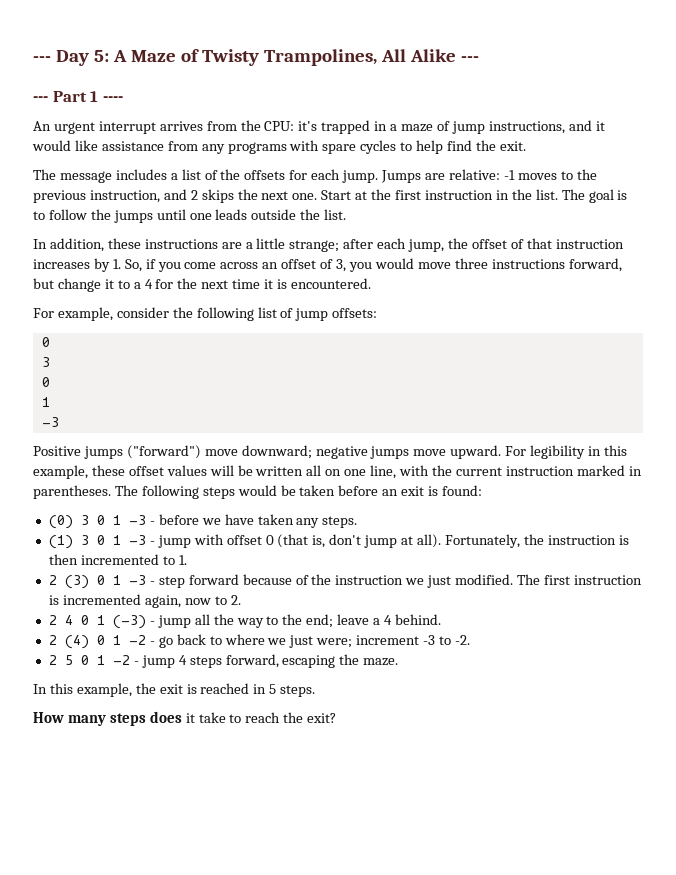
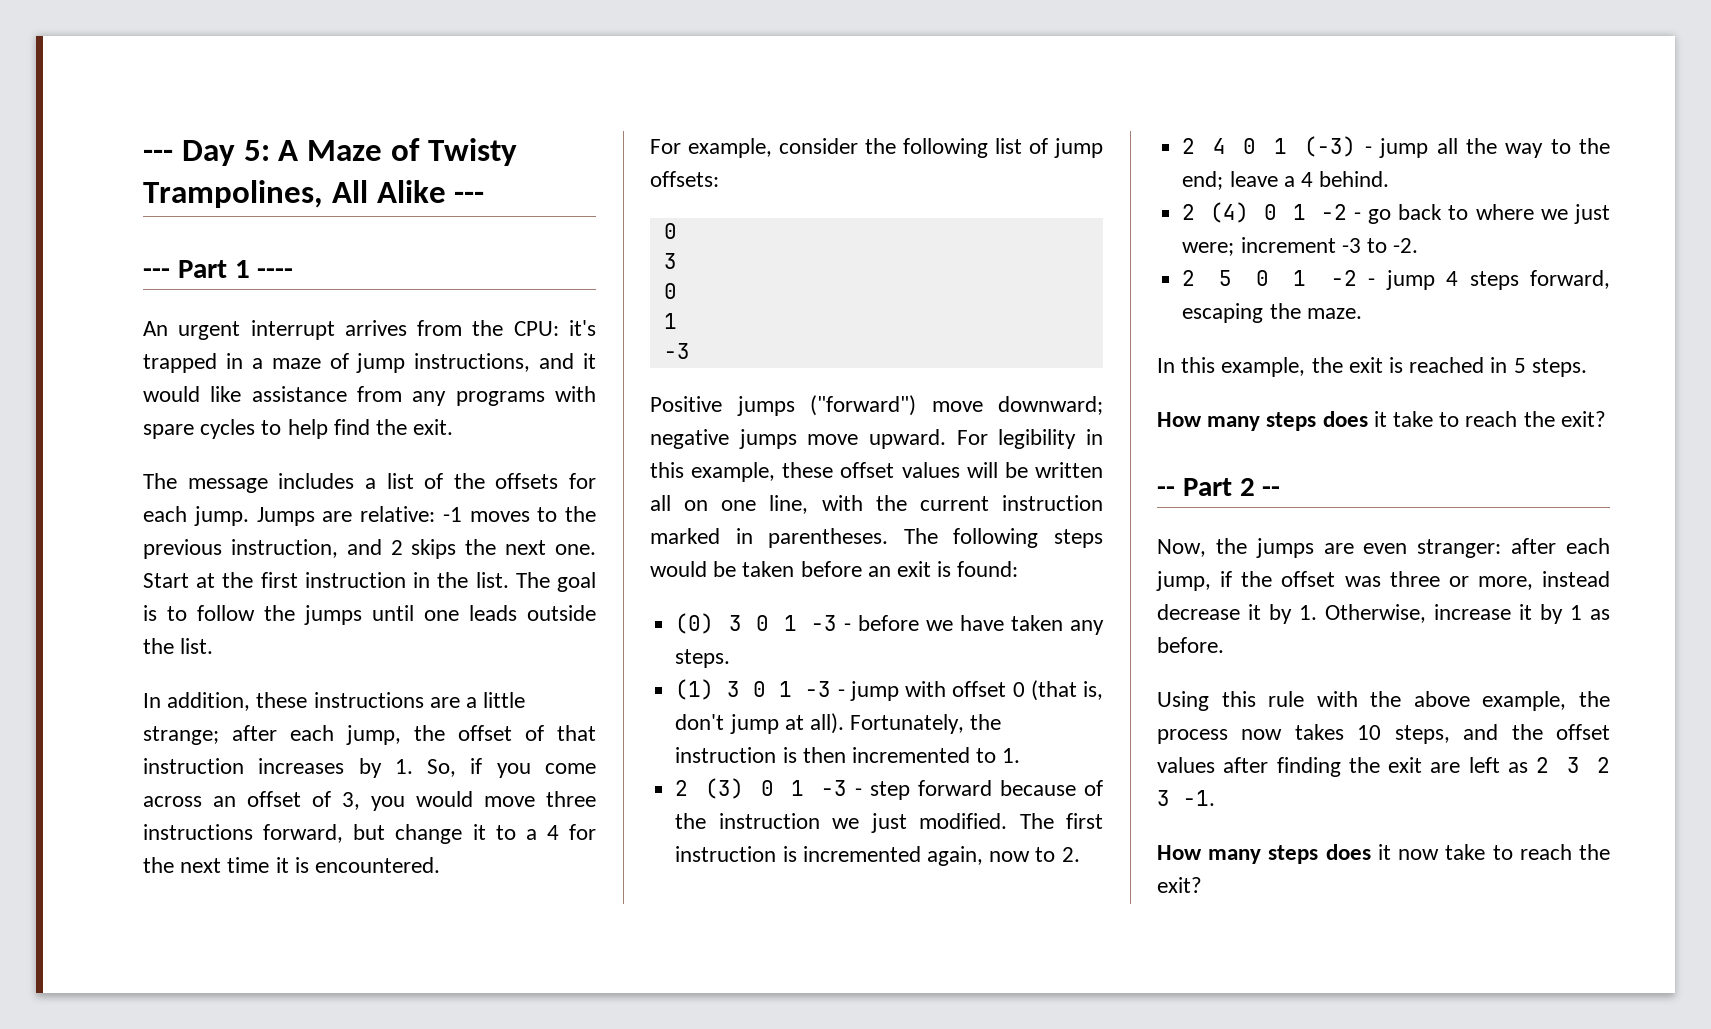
+ -- Part 2 --
+ Now, the jumps are even stranger: after each jump, if the offset was three or more, instead decrease it by 1. Otherwise, increase it by 1 as before.
+ Using this rule with the above example, the process now takes 10 steps, and the offset values after finding the exit are left as 2 3 2 3 -1.
+ How many steps does it now take to reach the exit?

